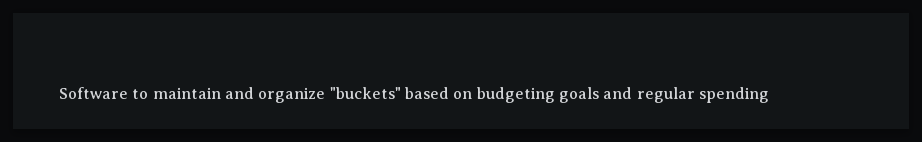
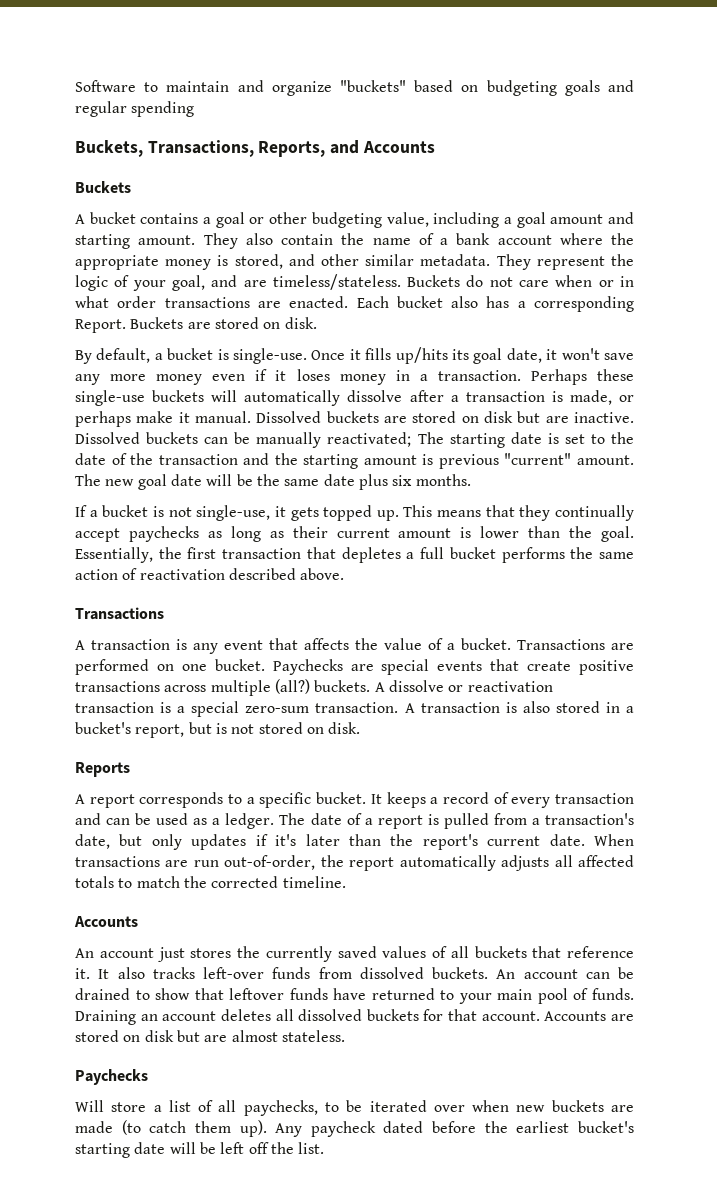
+ Buckets, Transactions, Reports, and Accounts
+ Buckets
+ A bucket contains a goal or other budgeting value, including a goal amount and starting amount. They also contain the name of a bank account where the appropriate money is stored, and other similar metadata. They represent the logic of your goal, and are timeless/stateless. Buckets do not care when or in what order transactions are enacted. Each bucket also has a corresponding Report. Buckets are stored on disk.
+ By default, a bucket is single-use. Once it fills up/hits its goal date, it won't save any more money even if it loses money in a transaction. Perhaps these single-use buckets will automatically dissolve after a transaction is made, or perhaps make it manual. Dissolved buckets are stored on disk but are inactive. Dissolved buckets can be manually reactivated; The starting date is set to the date of the transaction and the starting amount is previous "current" amount. The new goal date will be the same date plus six months.
+ If a bucket is not single-use, it gets topped up. This means that they continually accept paychecks as long as their current amount is lower than the goal. Essentially, the first transaction that depletes a full bucket performs the same action of reactivation described above.
+ Transactions
+ A transaction is any event that affects the value of a bucket. Transactions are performed on one bucket. Paychecks are special events that create positive transactions across multiple (all?) buckets. A dissolve or reactivation transaction is a special zero-sum transaction. A transaction is also stored in a bucket's report, but is not stored on disk.
+ Reports
+ A report corresponds to a specific bucket. It keeps a record of every transaction and can be used as a ledger. The date of a report is pulled from a transaction's date, but only updates if it's later than the report's current date. When transactions are run out-of-order, the report automatically adjusts all affected totals to match the corrected timeline.
+ Accounts
+ An account just stores the currently saved values of all buckets that reference it. It also tracks left-over funds from dissolved buckets. An account can be drained to show that leftover funds have returned to your main pool of funds. Draining an account deletes all dissolved buckets for that account. Accounts are stored on disk but are almost stateless.
+ Paychecks
+ Will store a list of all paychecks, to be iterated over when new buckets are made (to catch them up). Any paycheck dated before the earliest bucket's starting date will be left off the list.

